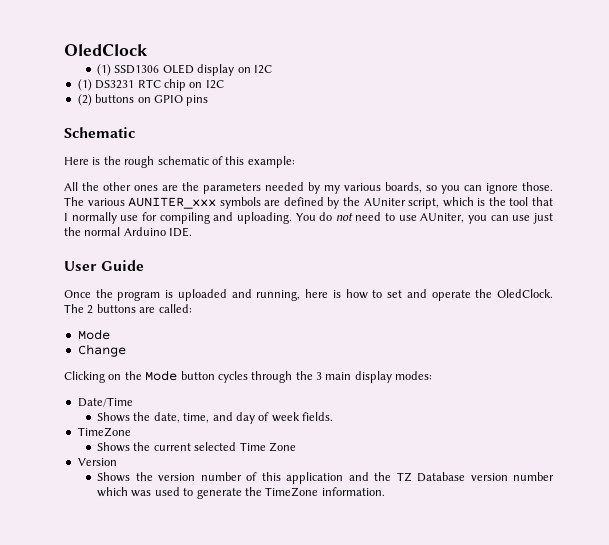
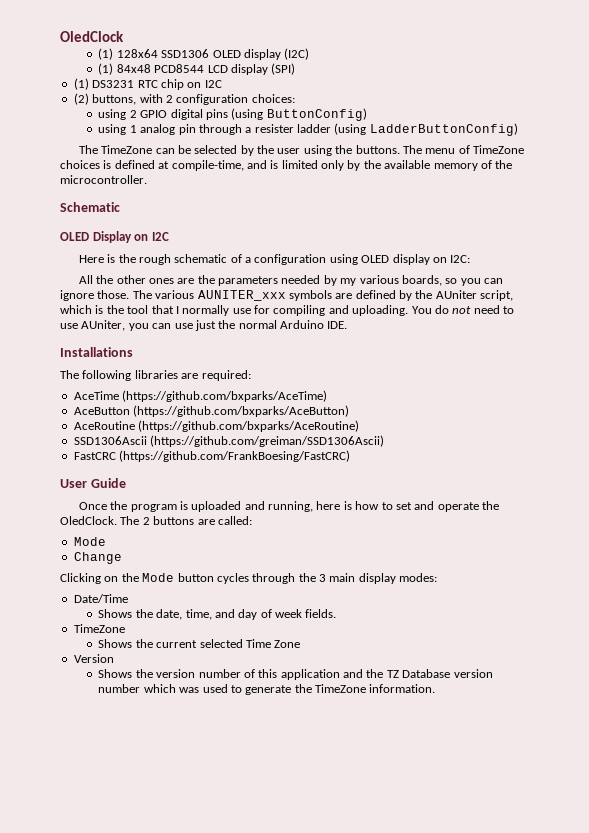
- (1) SSD1306 OLED display on I2C
+ (1) 128x64 SSD1306 OLED display (I2C)
+ (1) 84x48 PCD8544 LCD display (SPI)
- (2) buttons on GPIO pins
+ (2) buttons, with 2 configuration choices:
+ using 2 GPIO digital pins (using ButtonConfig)
+ using 1 analog pin through a resister ladder (using LadderButtonConfig)
+ The TimeZone can be selected by the user using the buttons. The menu of TimeZone choices is defined at compile-time, and is limited only by the available memory of the microcontroller.
  Schematic
+ OLED Display on I2C
- Here is the rough schematic of this example:
+ Here is the rough schematic of a configuration using OLED display on I2C:
+ Installations
+ The following libraries are required:
+ AceTime (https://github.com/bxparks/AceTime)
+ AceButton (https://github.com/bxparks/AceButton)
+ AceRoutine (https://github.com/bxparks/AceRoutine)
+ SSD1306Ascii (https://github.com/greiman/SSD1306Ascii)
+ FastCRC (https://github.com/FrankBoesing/FastCRC)

